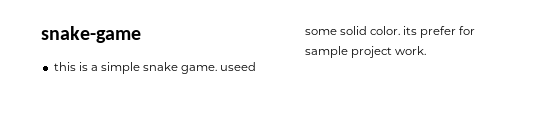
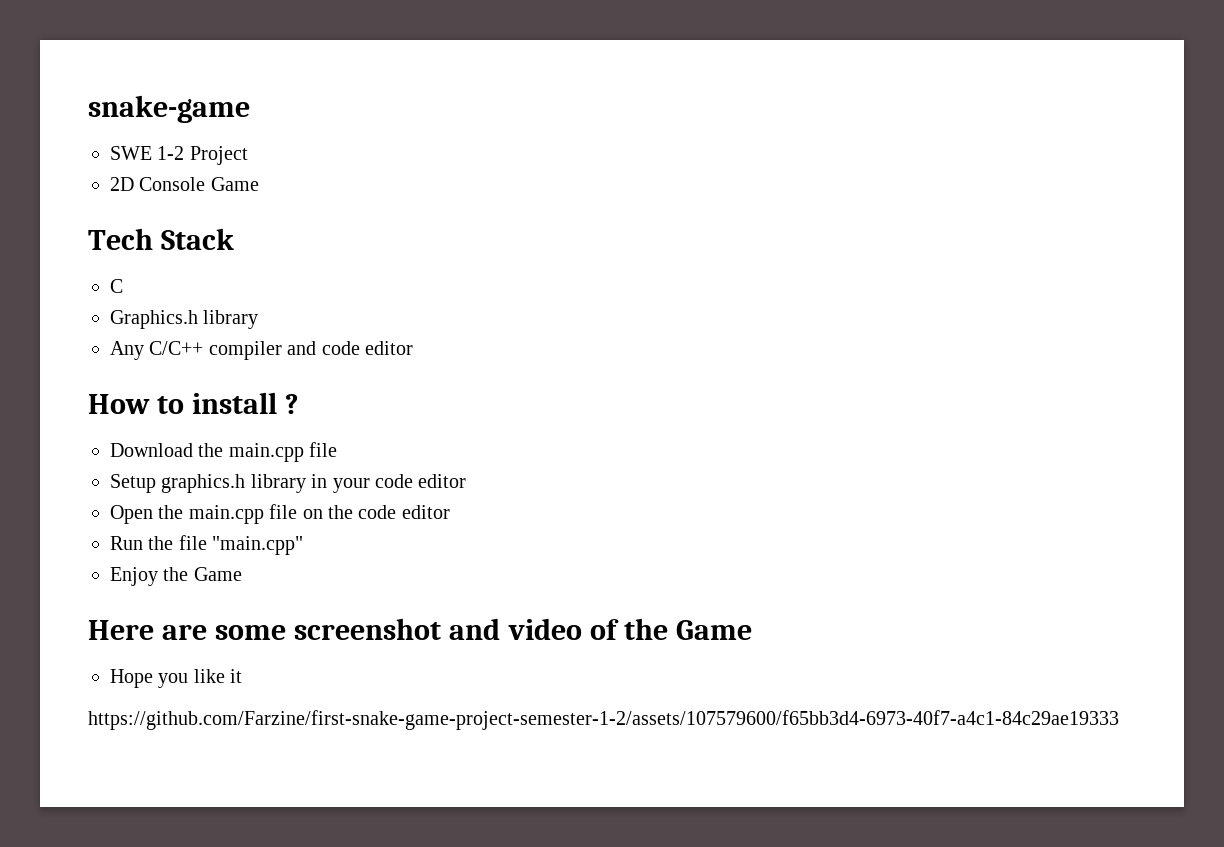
- this is a simple snake game. useed some solid color. its prefer for sample project work.
+ SWE 1-2 Project
+ 2D Console Game
+ Tech Stack
+ C
+ Graphics.h library
+ Any C/C++ compiler and code editor
+ How to install ?
+ Download the main.cpp file
+ Setup graphics.h library in your code editor
+ Open the main.cpp file on the code editor
+ Run the file "main.cpp"
+ Enjoy the Game
+ Here are some screenshot and video of the Game
+ Hope you like it
+ https://github.com/Farzine/first-snake-game-project-semester-1-2/assets/107579600/f65bb3d4-6973-40f7-a4c1-84c29ae19333

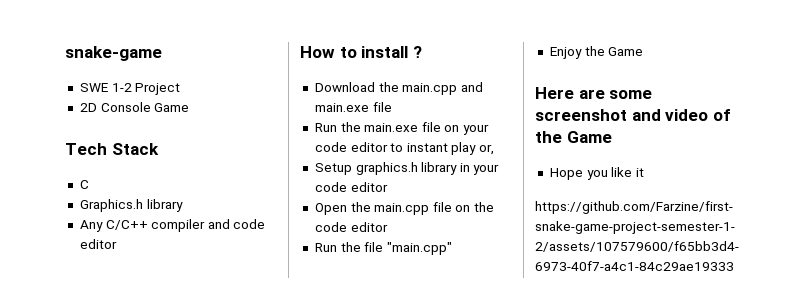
- Download the main.cpp file
+ Download the main.cpp and main.exe file
+ Run the main.exe file on your code editor to instant play or,

